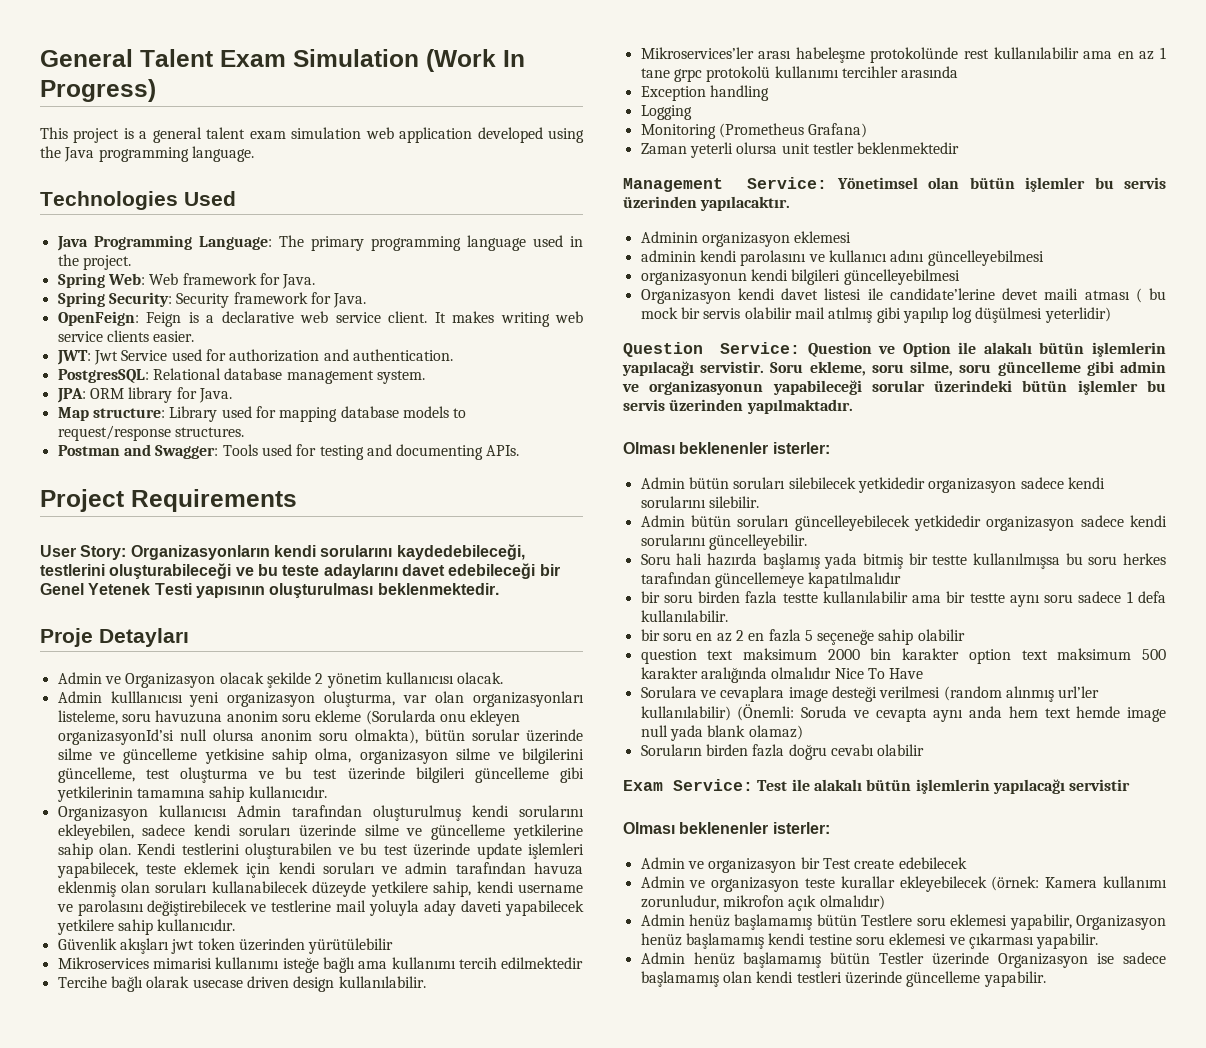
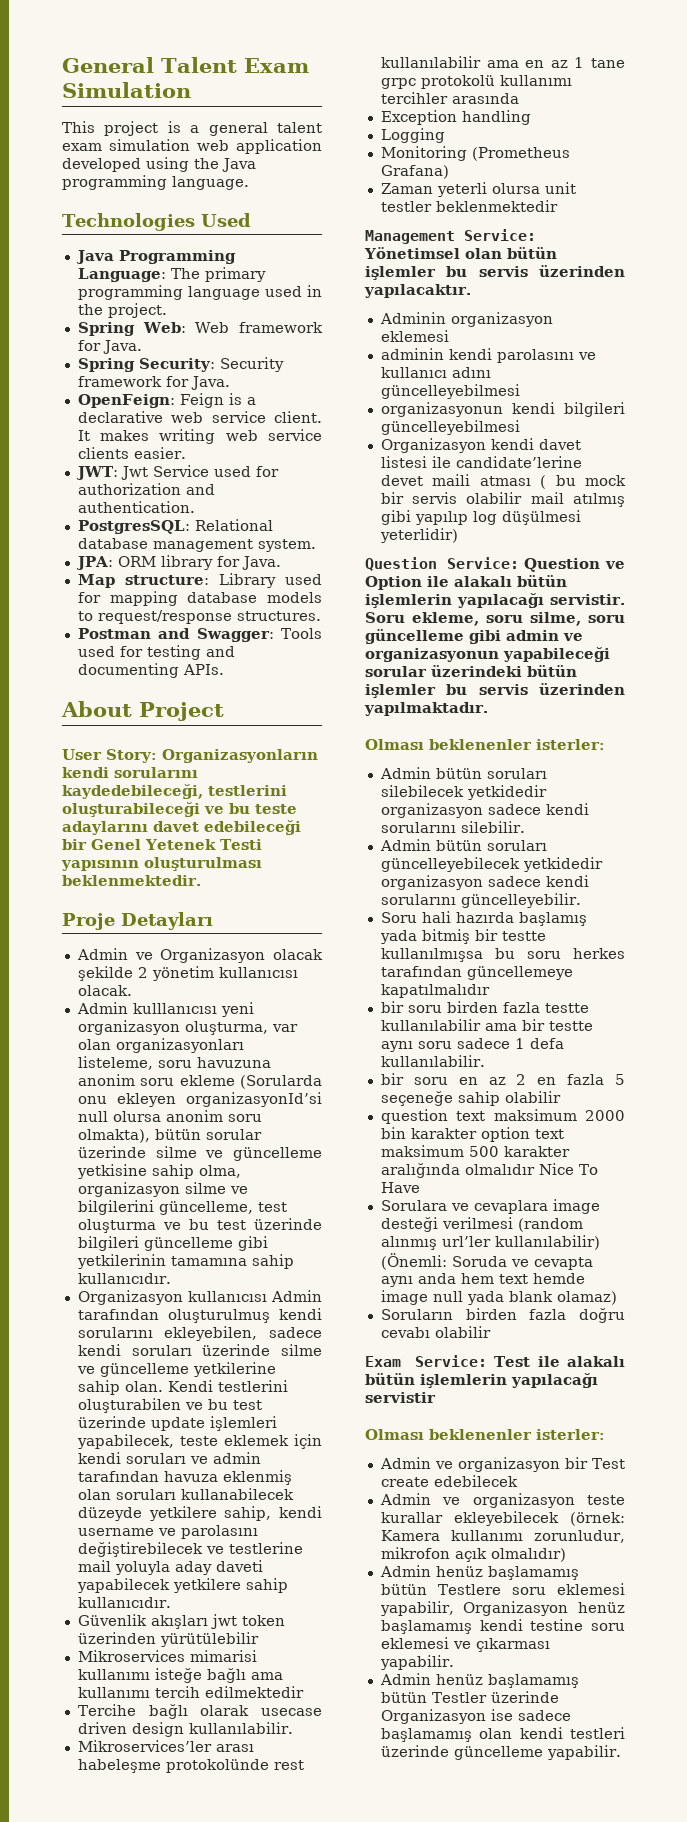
- General Talent Exam Simulation (Work In Progress)
+ General Talent Exam Simulation
- Project Requirements
+ About Project

